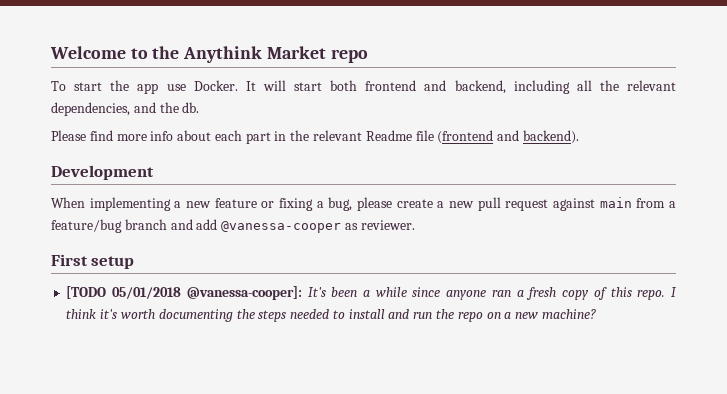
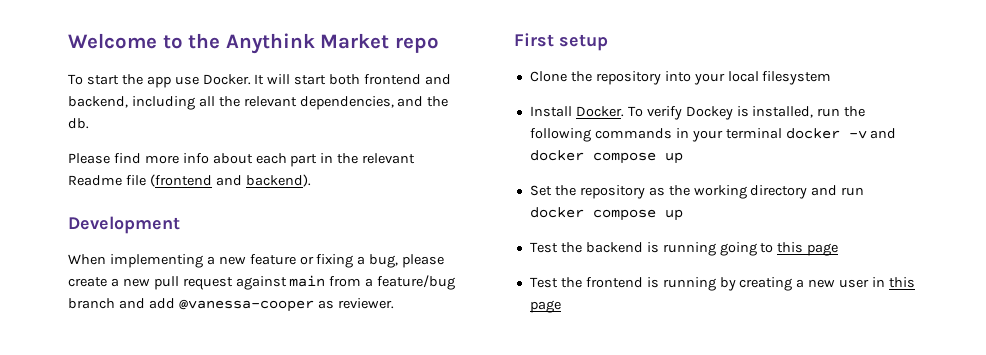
- [TODO 05/01/2018 @vanessa-cooper]: It's been a while since anyone ran a fresh copy of this repo. I think it's worth documenting the steps needed to install and run the repo on a new machine?
+ Clone the repository into your local filesystem
+ Install Docker. To verify Dockey is installed, run the following commands in your terminal docker -v and docker compose up
+ Set the repository as the working directory and run docker compose up
+ Test the backend is running going to this page
+ Test the frontend is running by creating a new user in this page

